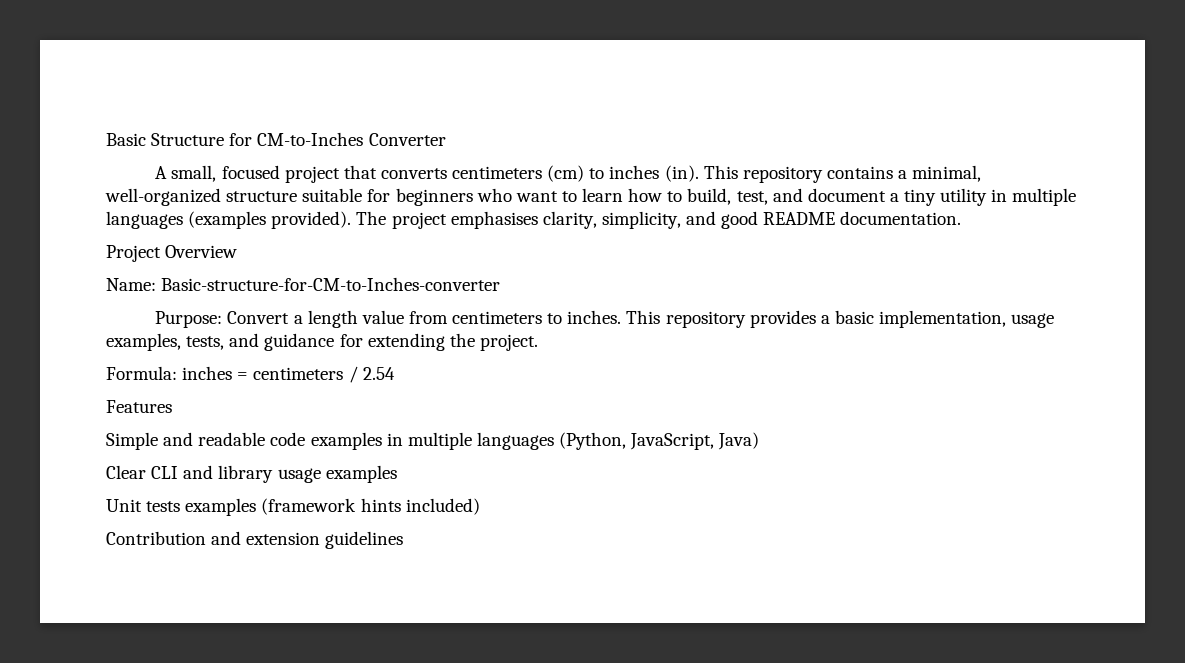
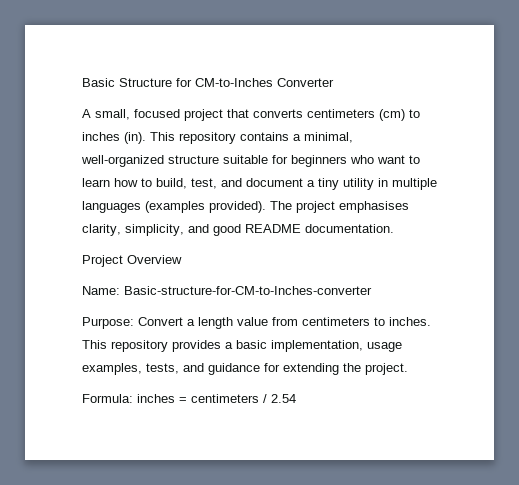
- Features
- Simple and readable code examples in multiple languages (Python, JavaScript, Java)
- Clear CLI and library usage examples
- Unit tests examples (framework hints included)
- Contribution and extension guidelines

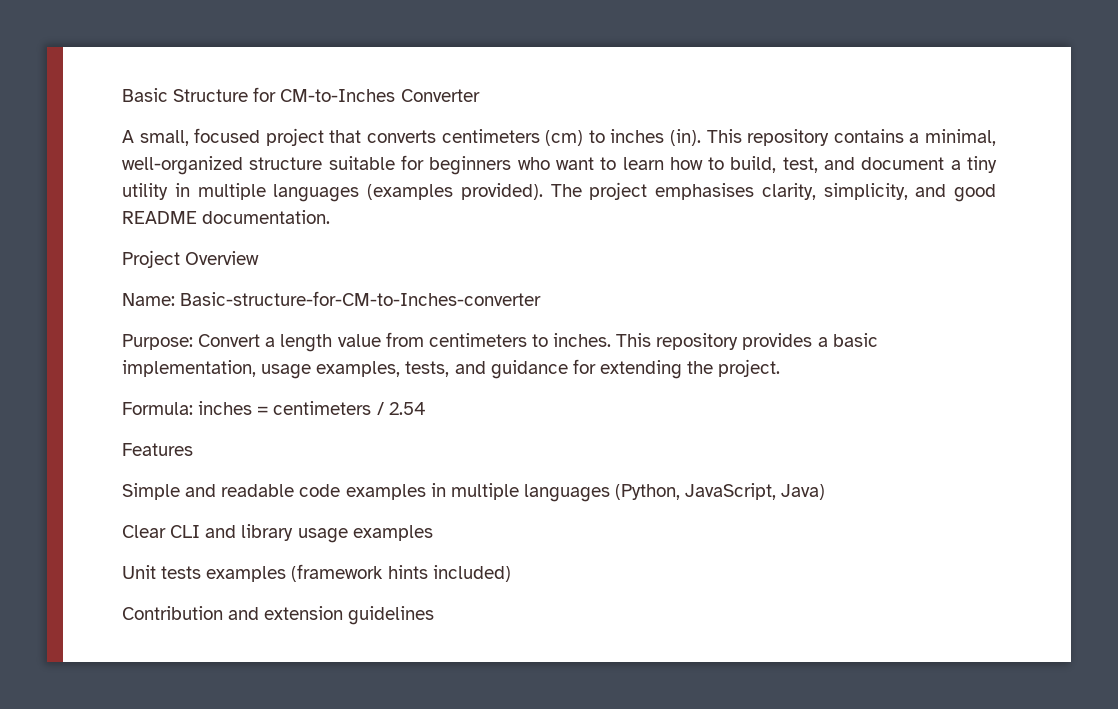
+ Features
+ Simple and readable code examples in multiple languages (Python, JavaScript, Java)
+ Clear CLI and library usage examples
+ Unit tests examples (framework hints included)
+ Contribution and extension guidelines

